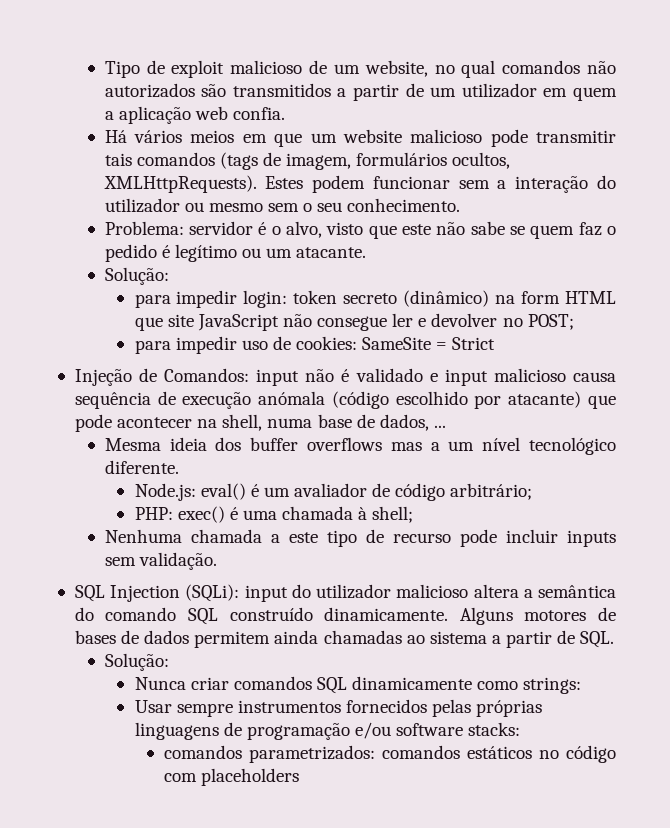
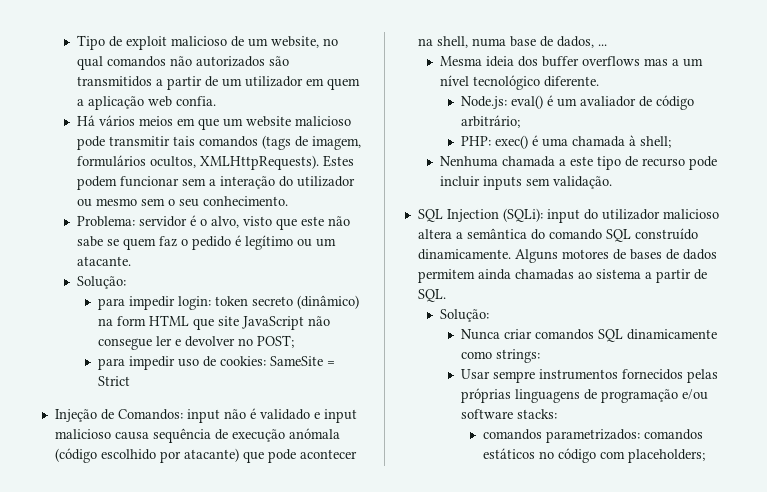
- comandos parametrizados: comandos estáticos no código com placeholders
+ comandos parametrizados: comandos estáticos no código com placeholders;

